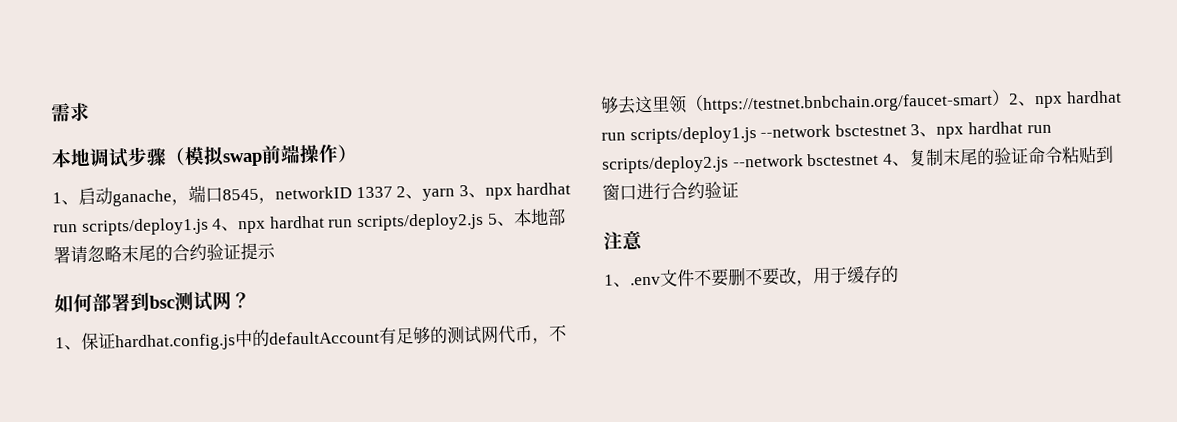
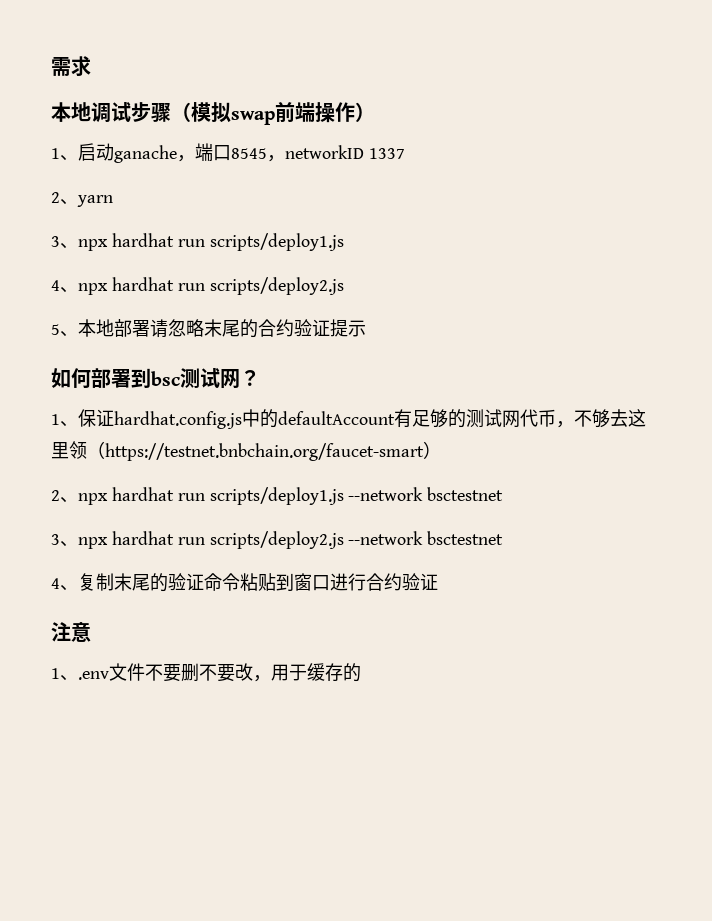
- 1、启动ganache，端口8545，networkID 1337 2、yarn 3、npx hardhat run scripts/deploy1.js 4、npx hardhat run scripts/deploy2.js 5、本地部署请忽略末尾的合约验证提示
+ 1、启动ganache，端口8545，networkID 1337
+ 2、yarn
+ 3、npx hardhat run scripts/deploy1.js
+ 4、npx hardhat run scripts/deploy2.js
+ 5、本地部署请忽略末尾的合约验证提示
- 1、保证hardhat.config.js中的defaultAccount有足够的测试网代币，不够去这里领（https://testnet.bnbchain.org/faucet-smart）2、npx hardhat run scripts/deploy1.js --network bsctestnet 3、npx hardhat run scripts/deploy2.js --network bsctestnet 4、复制末尾的验证命令粘贴到窗口进行合约验证
+ 1、保证hardhat.config.js中的defaultAccount有足够的测试网代币，不够去这里领（https://testnet.bnbchain.org/faucet-smart）
+ 2、npx hardhat run scripts/deploy1.js --network bsctestnet
+ 3、npx hardhat run scripts/deploy2.js --network bsctestnet
+ 4、复制末尾的验证命令粘贴到窗口进行合约验证

